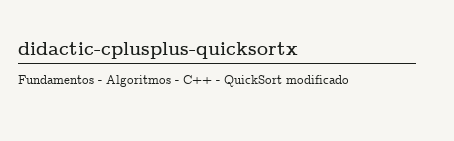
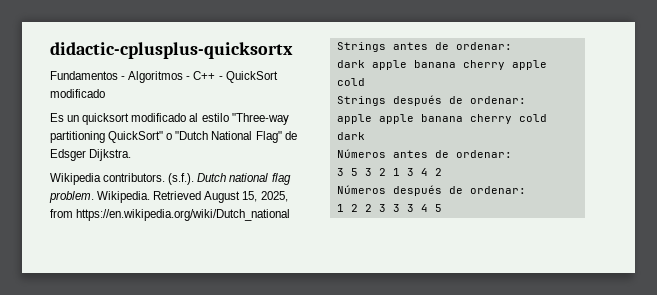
+ Es un quicksort modificado al estilo "Three-way partitioning QuickSort" o "Dutch National Flag" de Edsger Dijkstra.
+ Wikipedia contributors. (s.f.). Dutch national flag problem. Wikipedia. Retrieved August 15, 2025, from https://en.wikipedia.org/wiki/Dutch_national
+ Strings antes de ordenar:
+ dark apple banana cherry apple cold
+ Strings después de ordenar:
+ apple apple banana cherry cold dark
+ Números antes de ordenar:
+ 3 5 3 2 1 3 4 2
+ Números después de ordenar:
+ 1 2 2 3 3 3 4 5

